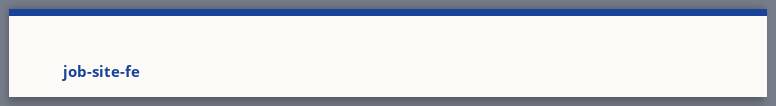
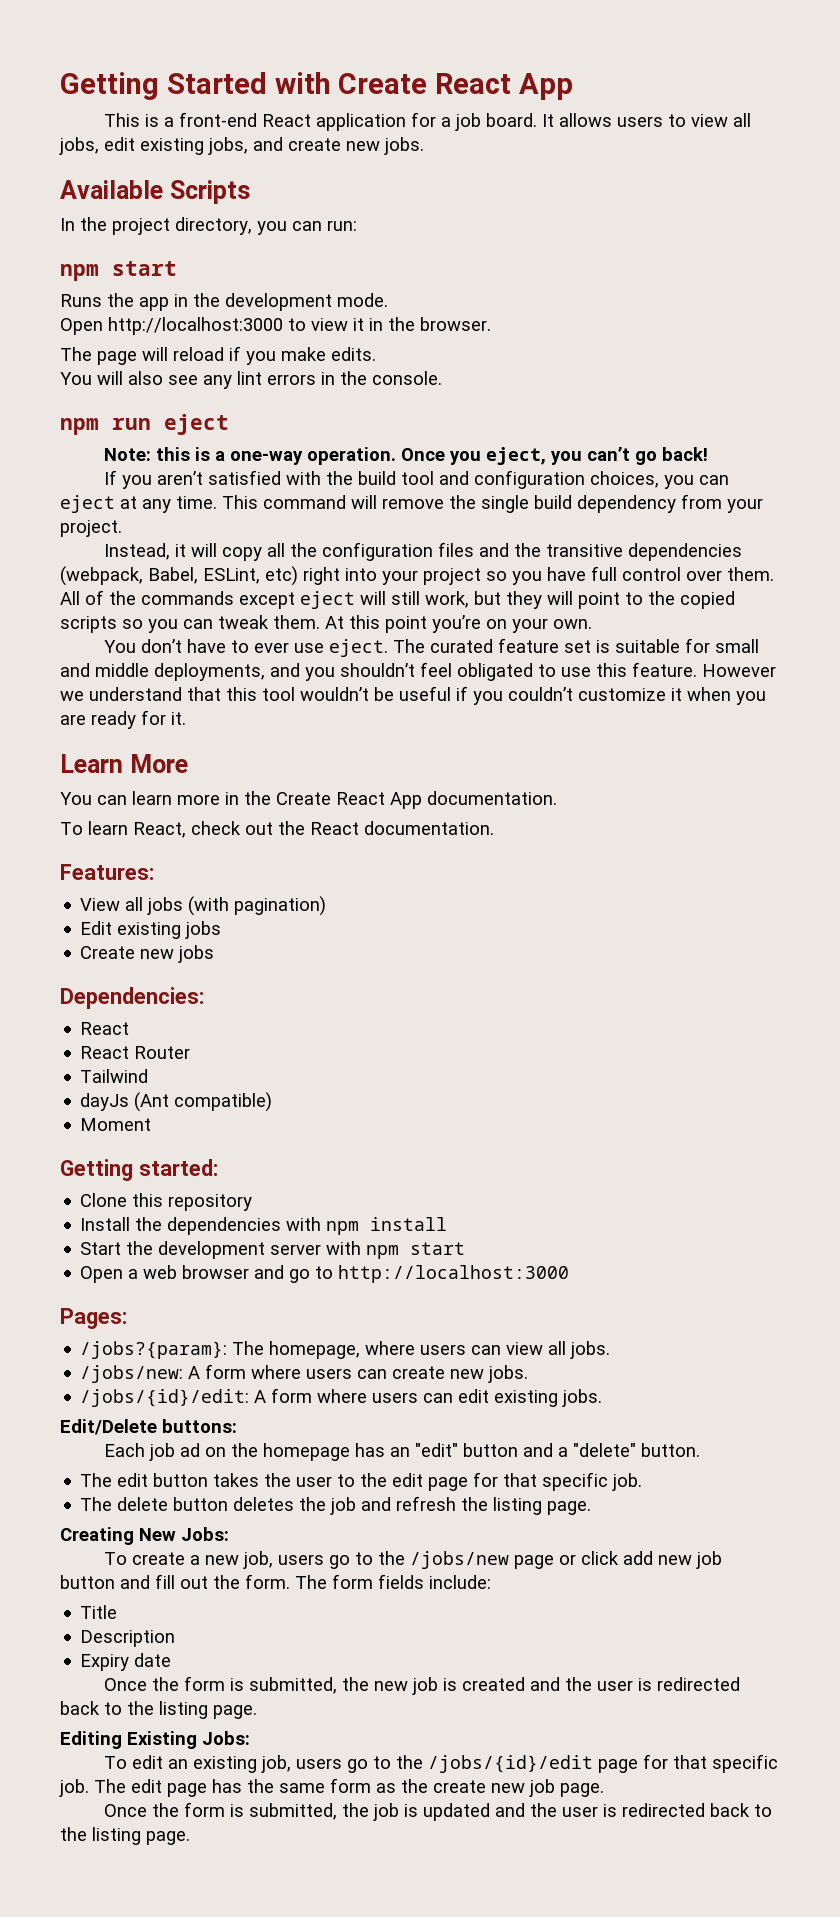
- job-site-fe
+ Getting Started with Create React App
+ This is a front-end React application for a job board. It allows users to view all jobs, edit existing jobs, and create new jobs.
+ Available Scripts
+ In the project directory, you can run:
+ npm start
+ Runs the app in the development mode.
+ Open http://localhost:3000 to view it in the browser.
+ The page will reload if you make edits.
+ You will also see any lint errors in the console.
+ npm run eject
+ Note: this is a one-way operation. Once you eject, you can’t go back!
+ If you aren’t satisfied with the build tool and configuration choices, you can eject at any time. This command will remove the single build dependency from your project.
+ Instead, it will copy all the configuration files and the transitive dependencies (webpack, Babel, ESLint, etc) right into your project so you have full control over them. All of the commands except eject will still work, but they will point to the copied scripts so you can tweak them. At this point you’re on your own.
+ You don’t have to ever use eject. The curated feature set is suitable for small and middle deployments, and you shouldn’t feel obligated to use this feature. However we understand that this tool wouldn’t be useful if you couldn’t customize it when you are ready for it.
+ Learn More
+ You can learn more in the Create React App documentation.
+ To learn React, check out the React documentation.
+ Features:
+ View all jobs (with pagination)
+ Edit existing jobs
+ Create new jobs
+ Dependencies:
+ React
+ React Router
+ Tailwind
+ dayJs (Ant compatible)
+ Moment
+ Getting started:
+ Clone this repository
+ Install the dependencies with npm install
+ Start the development server with npm start
+ Open a web browser and go to http://localhost:3000
+ Pages:
+ /jobs?{param}: The homepage, where users can view all jobs.
+ /jobs/new: A form where users can create new jobs.
+ /jobs/{id}/edit: A form where users can edit existing jobs.
+ Edit/Delete buttons:
+ Each job ad on the homepage has an "edit" button and a "delete" button.
+ The edit button takes the user to the edit page for that specific job.
+ The delete button deletes the job and refresh the listing page.
+ Creating New Jobs:
+ To create a new job, users go to the /jobs/new page or click add new job button and fill out the form. The form fields include:
+ Title
+ Description
+ Expiry date
+ Once the form is submitted, the new job is created and the user is redirected back to the listing page.
+ Editing Existing Jobs:
+ To edit an existing job, users go to the /jobs/{id}/edit page for that specific job. The edit page has the same form as the create new job page.
+ Once the form is submitted, the job is updated and the user is redirected back to the listing page.

